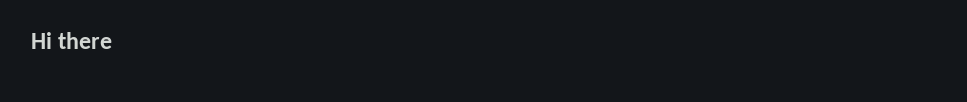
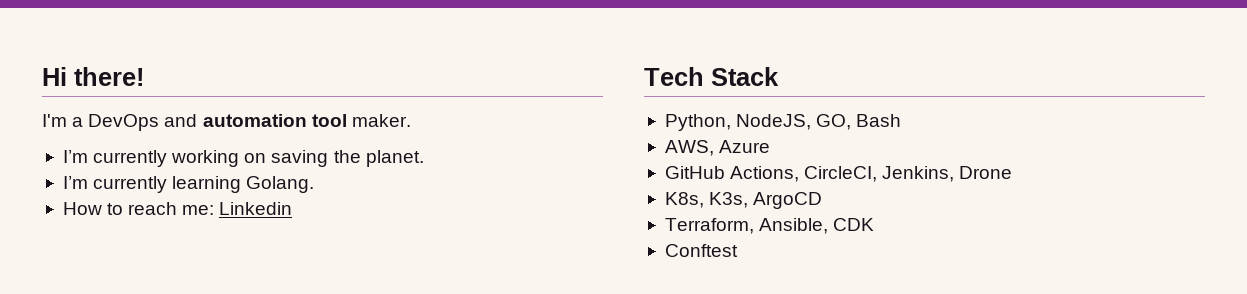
- Hi there
+ Hi there!
+ I'm a DevOps and automation tool maker.
+ I’m currently working on saving the planet.
+ I’m currently learning Golang.
+ How to reach me: Linkedin
+ Tech Stack
+ Python, NodeJS, GO, Bash
+ AWS, Azure
+ GitHub Actions, CircleCI, Jenkins, Drone
+ K8s, K3s, ArgoCD
+ Terraform, Ansible, CDK
+ Conftest

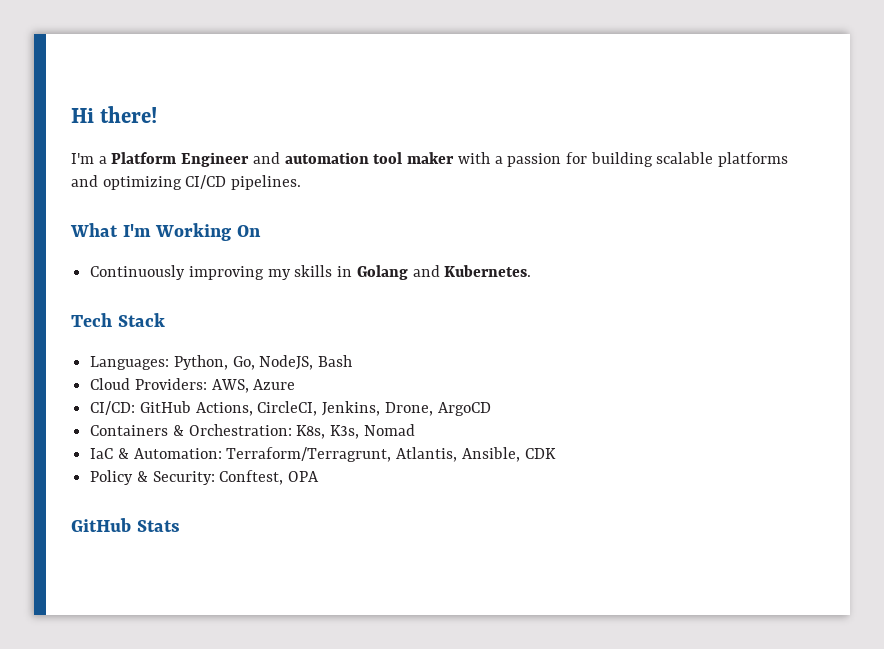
- I'm a DevOps and automation tool maker.
- I’m currently working on saving the planet.
- I’m currently learning Golang.
- How to reach me: Linkedin
+ I'm a Platform Engineer and automation tool maker with a passion for building scalable platforms and optimizing CI/CD pipelines.
+ What I'm Working On
+ Continuously improving my skills in Golang and Kubernetes.
  Tech Stack
- Python, NodeJS, GO, Bash
+ Languages: Python, Go, NodeJS, Bash
- AWS, Azure
+ Cloud Providers: AWS, Azure
- GitHub Actions, CircleCI, Jenkins, Drone
- K8s, K3s, ArgoCD
- Terraform, Ansible, CDK
- Conftest
+ CI/CD: GitHub Actions, CircleCI, Jenkins, Drone, ArgoCD
+ Containers & Orchestration: K8s, K3s, Nomad
+ IaC & Automation: Terraform/Terragrunt, Atlantis, Ansible, CDK
+ Policy & Security: Conftest, OPA
+ GitHub Stats

